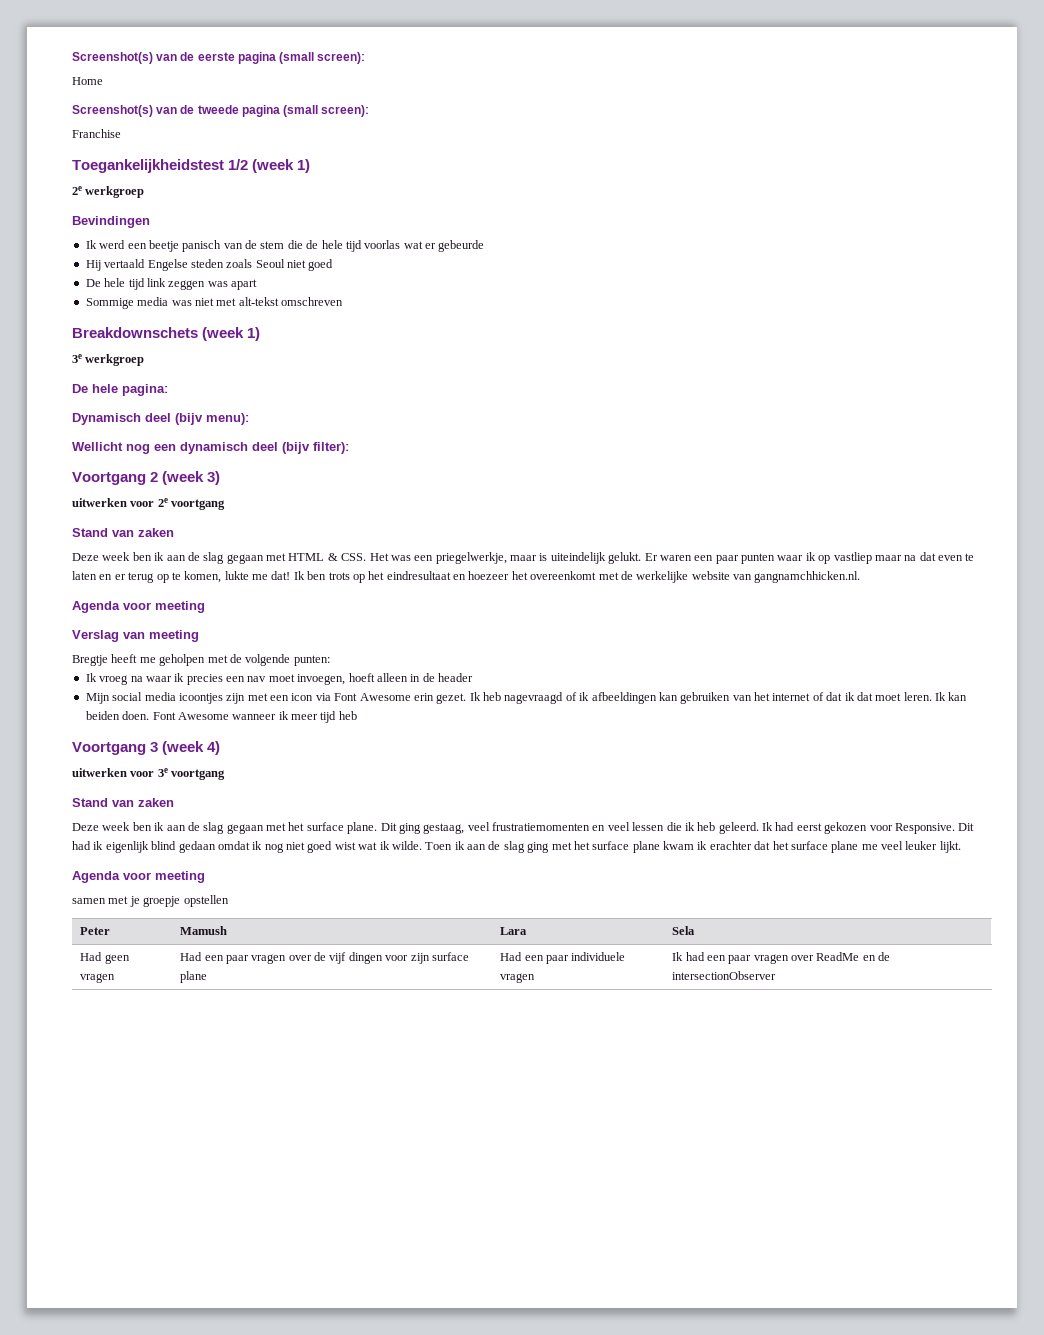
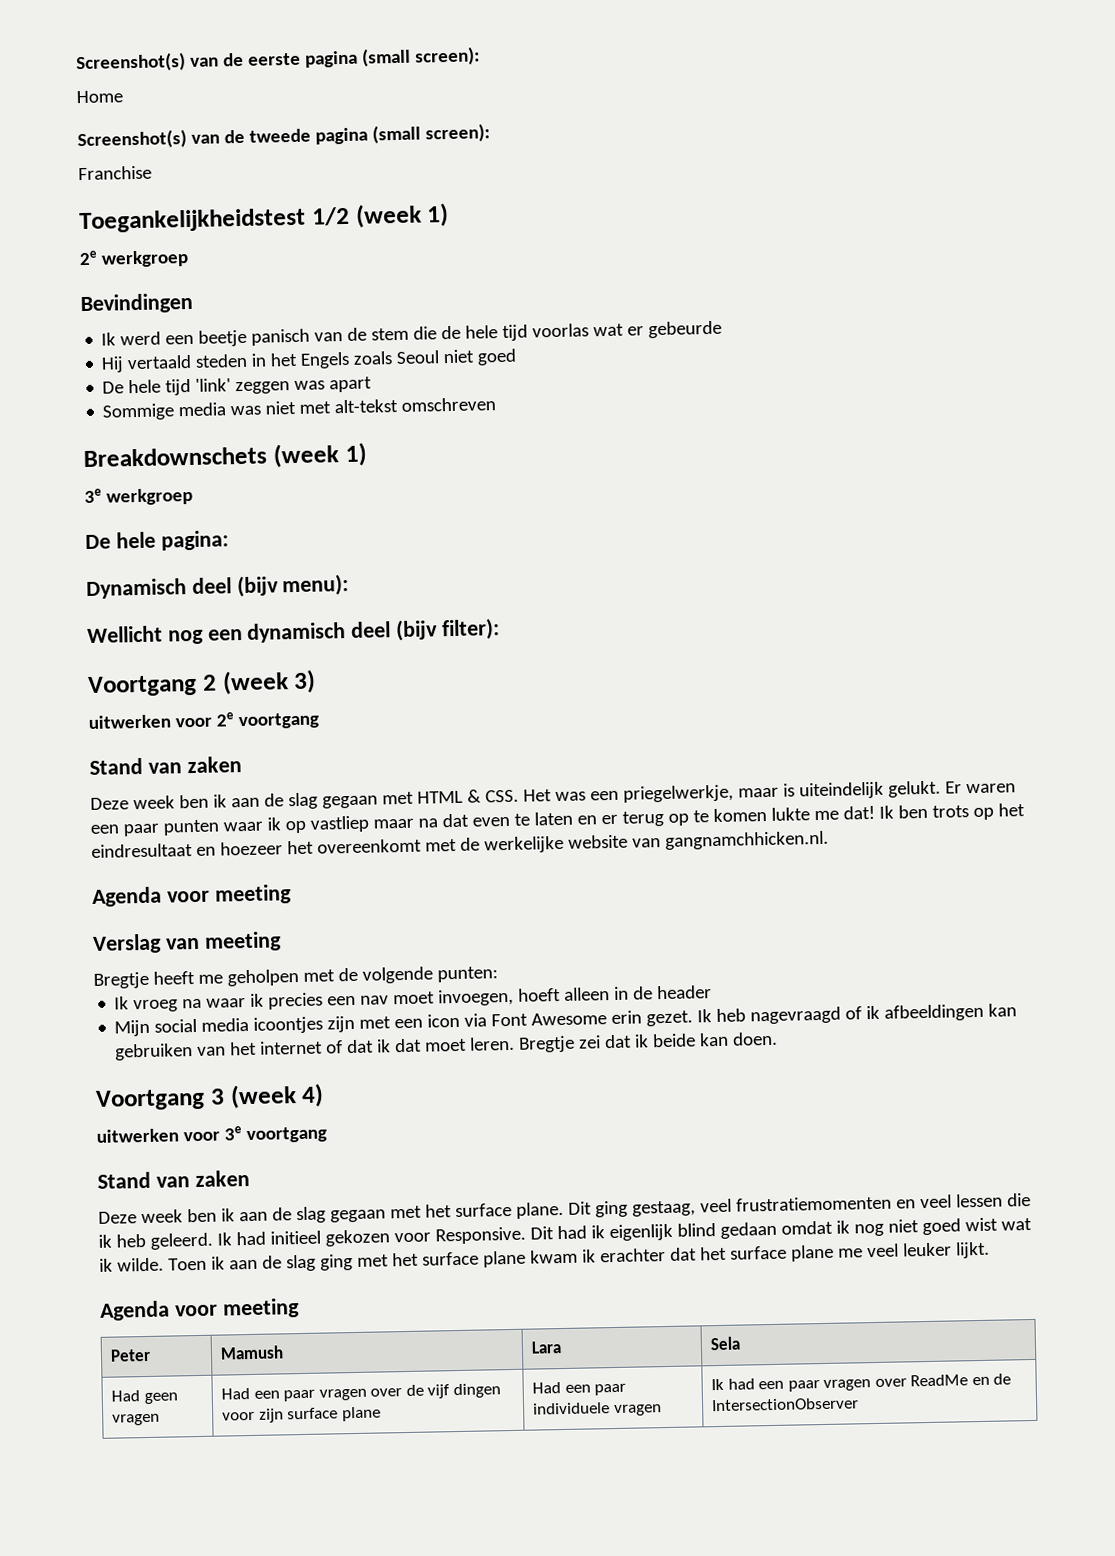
- Hij vertaald Engelse steden zoals Seoul niet goed
+ Hij vertaald steden in het Engels zoals Seoul niet goed
- De hele tijd link zeggen was apart
+ De hele tijd 'link' zeggen was apart
- Er waren een paar punten waar ik op vastliep maar na dat even te laten en er terug op te komen, lukte me dat!
+ Er waren een paar punten waar ik op vastliep maar na dat even te laten en er terug op te komen lukte me dat!
- Ik kan beiden doen. Font Awesome wanneer ik meer tijd heb
+ Bregtje zei dat ik beide kan doen.
- Ik had eerst gekozen voor Responsive.
+ Ik had initieel gekozen voor Responsive.
- samen met je groepje opstellen
- Had geen vragen | Had een paar vragen over de vijf dingen voor zijn surface plane | Had een paar individuele vragen | Ik had een paar vragen over ReadMe en de intersectionObserver
+ Had geen vragen | Had een paar vragen over de vijf dingen voor zijn surface plane | Had een paar individuele vragen | Ik had een paar vragen over ReadMe en de IntersectionObserver

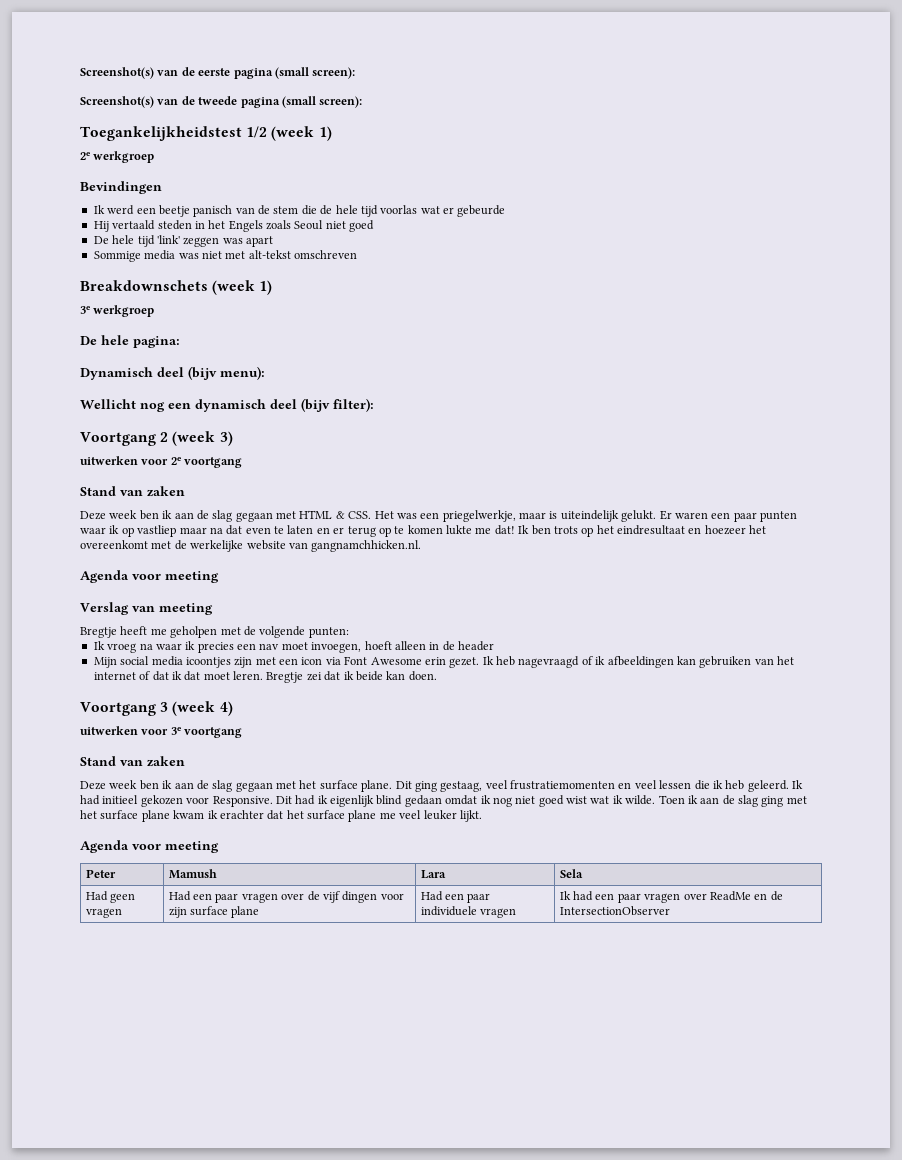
- Home
- Franchise

